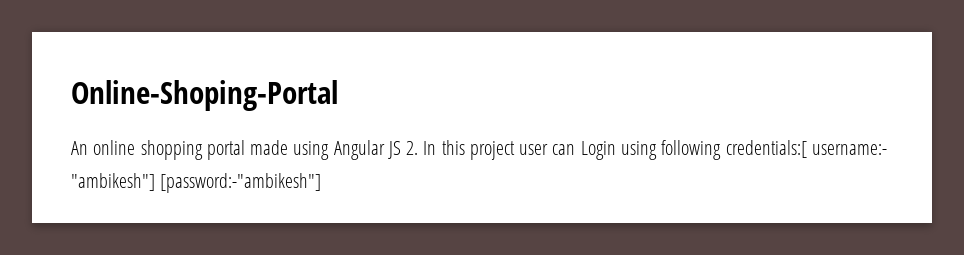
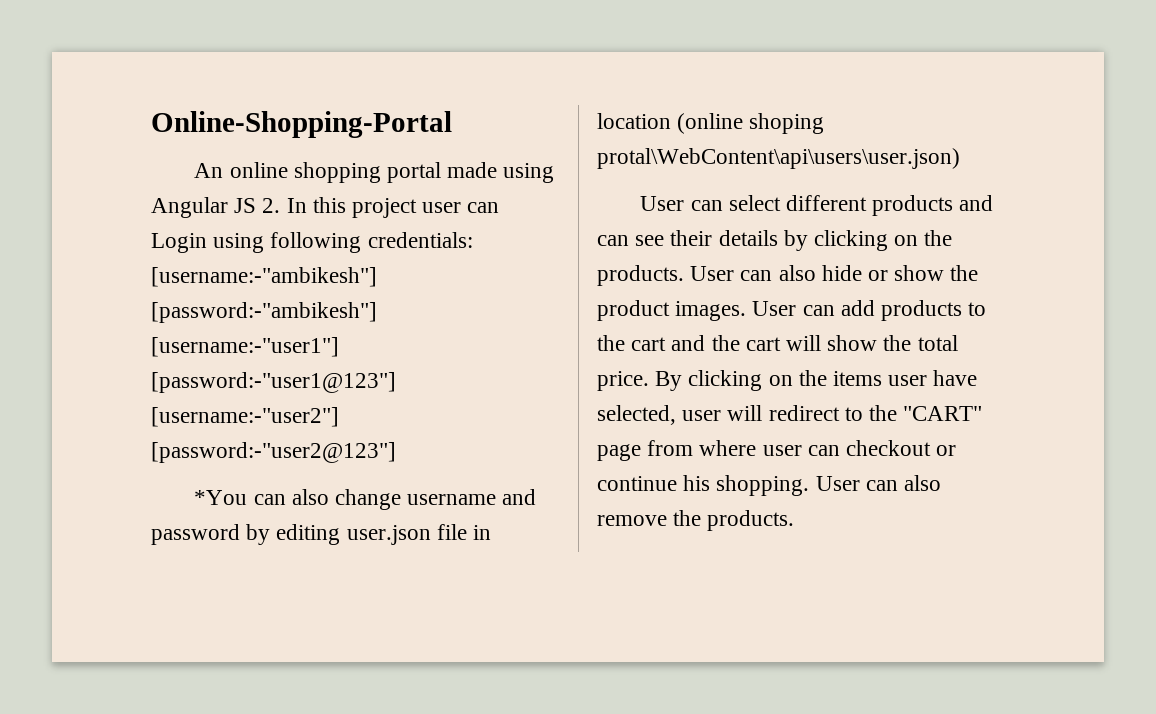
- Online-Shoping-Portal
+ Online-Shopping-Portal
- An online shopping portal made using Angular JS 2. In this project user can Login using following credentials:[ username:- "ambikesh"] [password:-"ambikesh"]
+ An online shopping portal made using Angular JS 2. In this project user can Login using following credentials: [username:-"ambikesh"] [password:-"ambikesh"] [username:-"user1"] [password:-"user1@123"] [username:-"user2"] [password:-"user2@123"]
+ *You can also change username and password by editing user.json file in location (online shoping protal\WebContent\api\users\user.json)
+ User can select different products and can see their details by clicking on the products. User can also hide or show the product images. User can add products to the cart and the cart will show the total price. By clicking on the items user have selected, user will redirect to the "CART" page from where user can checkout or continue his shopping. User can also remove the products.

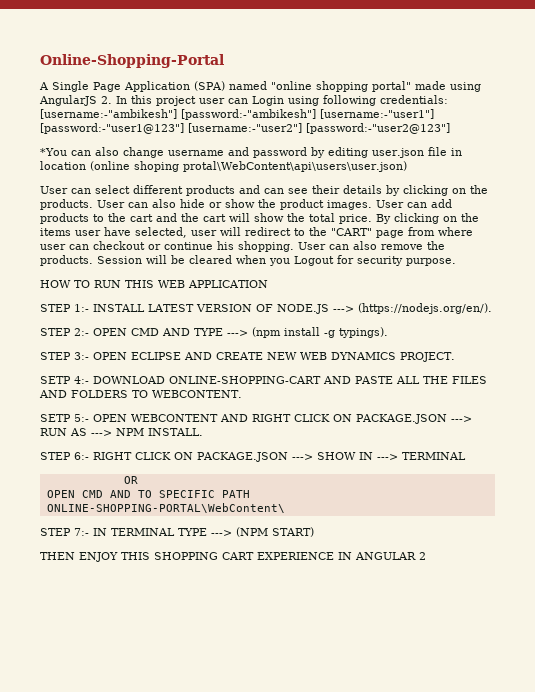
- An online shopping portal made using Angular JS 2. In this project user can Login using following credentials: [username:-"ambikesh"] [password:-"ambikesh"] [username:-"user1"] [password:-"user1@123"] [username:-"user2"] [password:-"user2@123"]
+ A Single Page Application (SPA) named "online shopping portal" made using AngularJS 2. In this project user can Login using following credentials: [username:-"ambikesh"] [password:-"ambikesh"] [username:-"user1"] [password:-"user1@123"] [username:-"user2"] [password:-"user2@123"]
+ Session will be cleared when you Logout for security purpose.
+ HOW TO RUN THIS WEB APPLICATION
+ STEP 1:- INSTALL LATEST VERSION OF NODE.JS ---> (https://nodejs.org/en/).
+ STEP 2:- OPEN CMD AND TYPE ---> (npm install -g typings).
+ STEP 3:- OPEN ECLIPSE AND CREATE NEW WEB DYNAMICS PROJECT.
+ SETP 4:- DOWNLOAD ONLINE-SHOPPING-CART AND PASTE ALL THE FILES AND FOLDERS TO WEBCONTENT.
+ SETP 5:- OPEN WEBCONTENT AND RIGHT CLICK ON PACKAGE.JSON ---> RUN AS ---> NPM INSTALL.
+ STEP 6:- RIGHT CLICK ON PACKAGE.JSON ---> SHOW IN ---> TERMINAL
+ OR
+ OPEN CMD AND TO SPECIFIC PATH ONLINE-SHOPPING-PORTAL\WebContent\
+ STEP 7:- IN TERMINAL TYPE ---> (NPM START)
+ THEN ENJOY THIS SHOPPING CART EXPERIENCE IN ANGULAR 2

